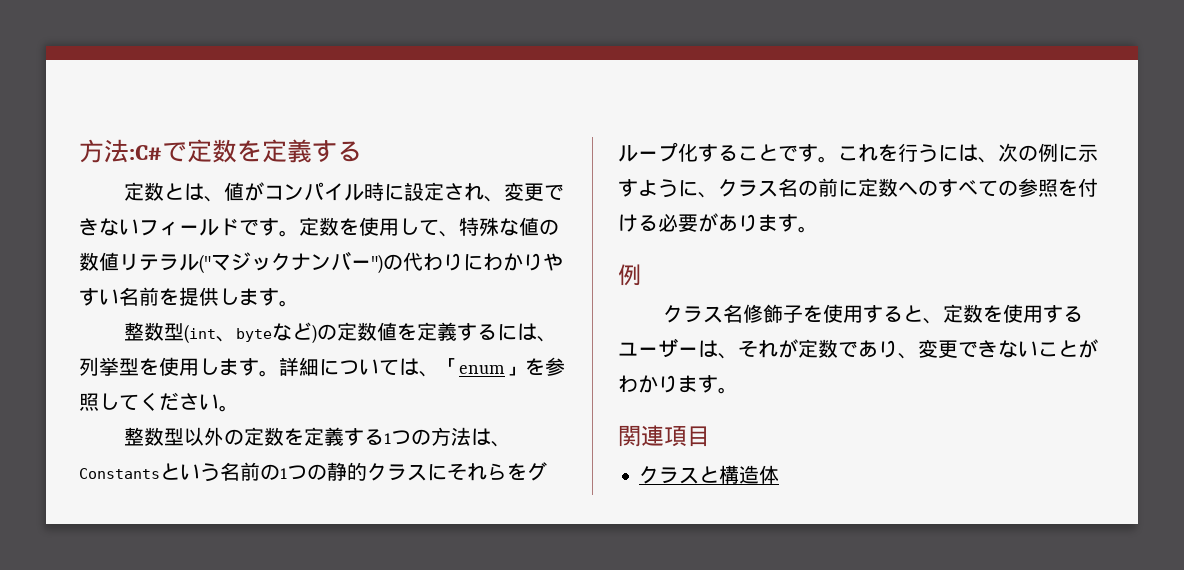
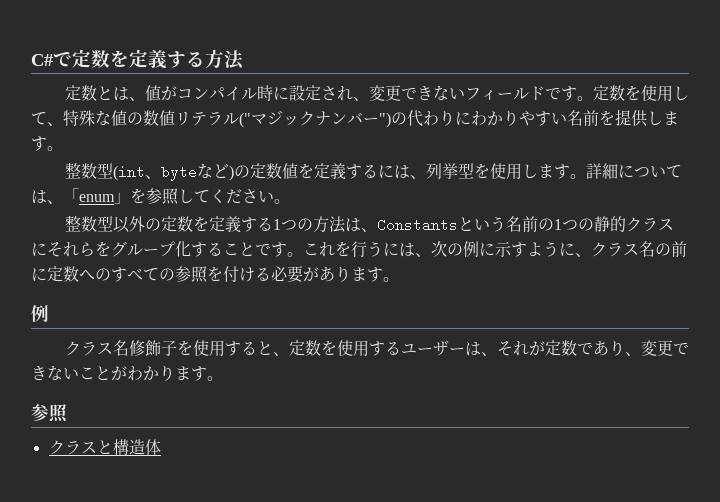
- 方法:C#で定数を定義する
+ C#で定数を定義する方法
  クラス名修飾子を使用すると、定数を使用するユーザーは、それが定数であり、変更できないことがわかります。
- 関連項目
+ 参照

